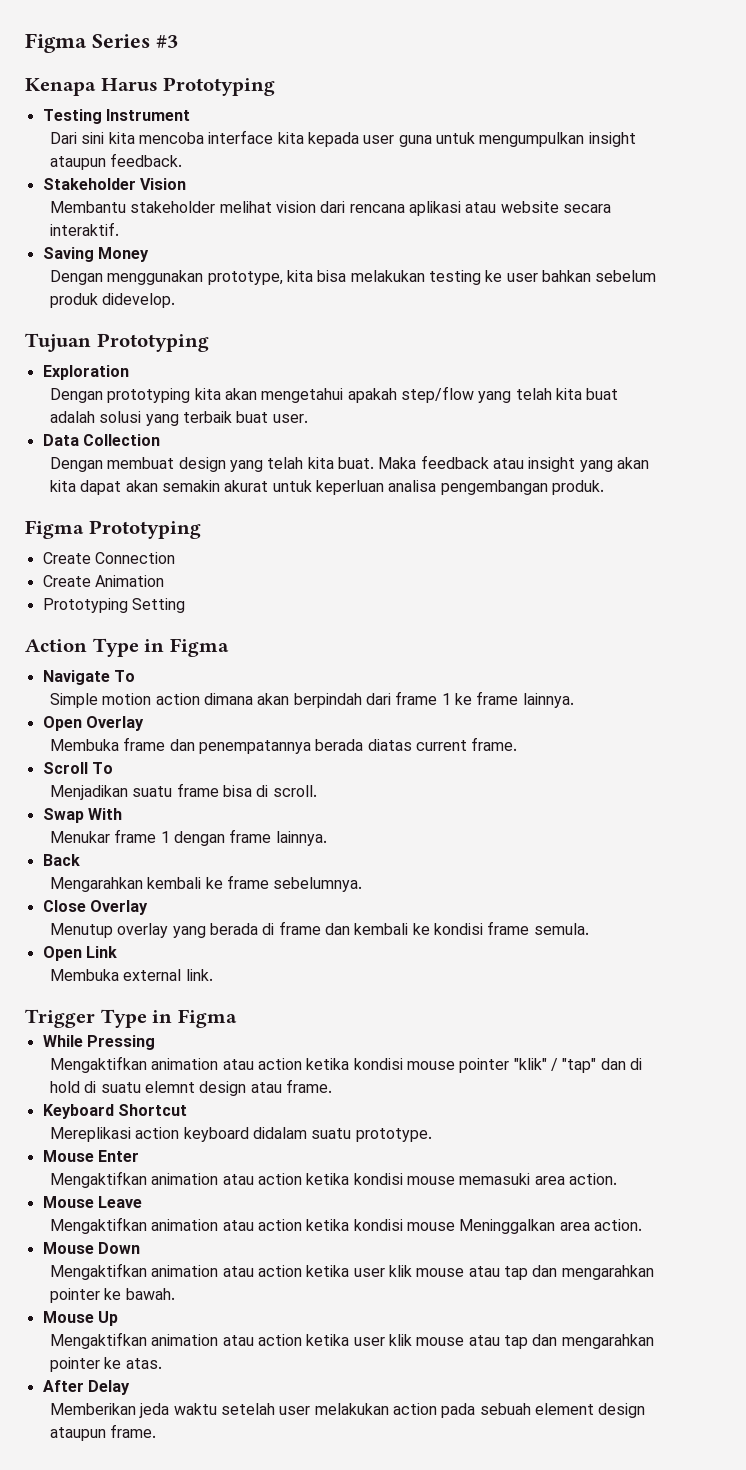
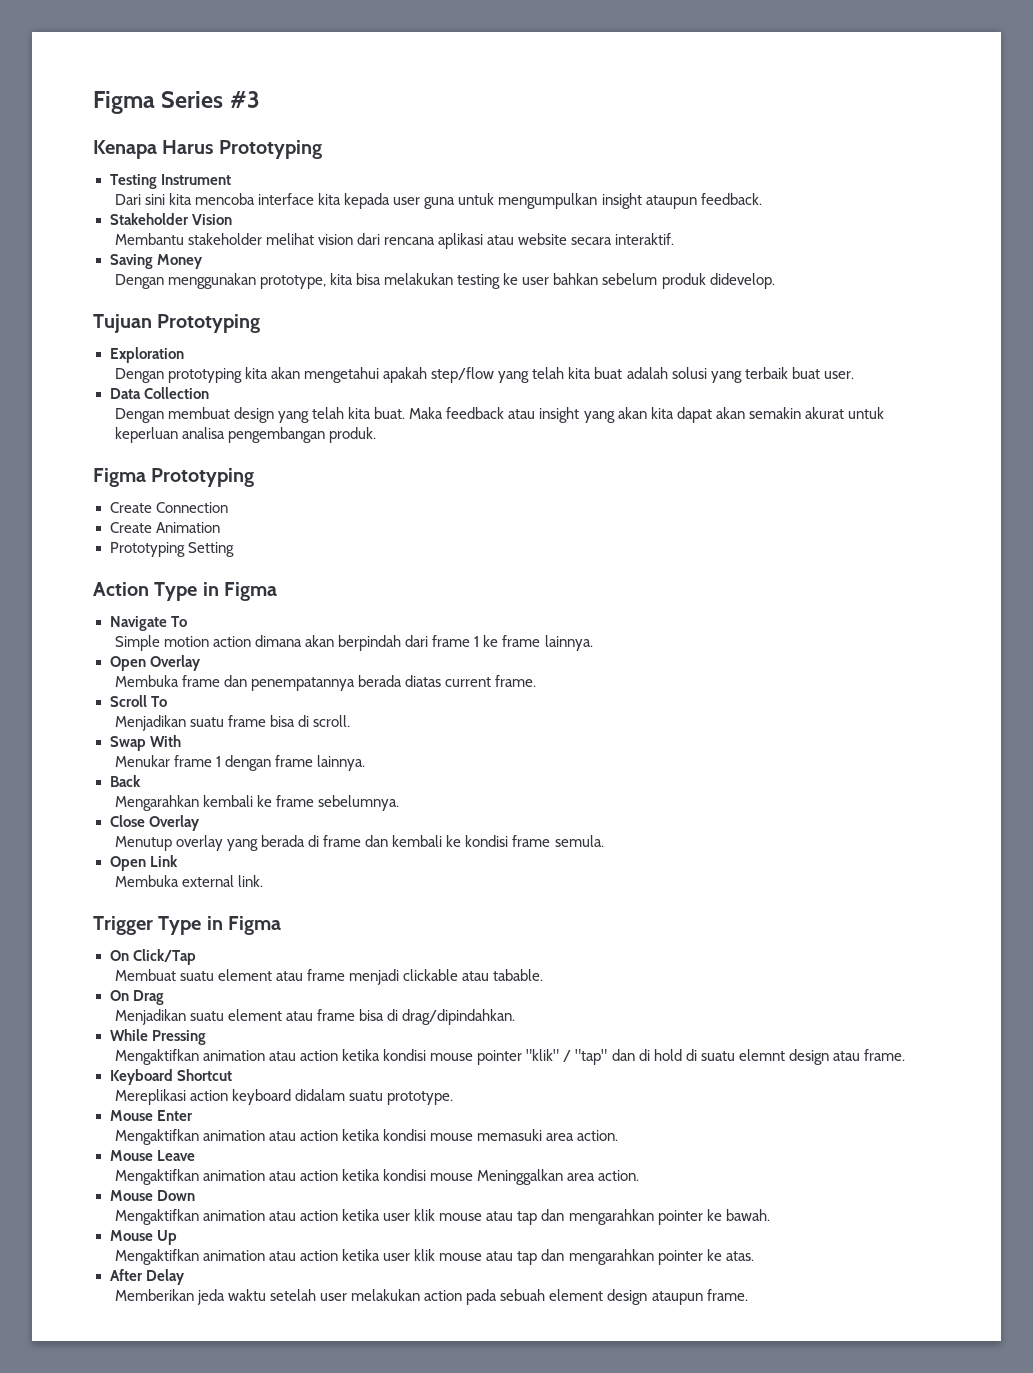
+ On Click/Tap
+ Membuat suatu element atau frame menjadi clickable atau tabable.
+ On Drag
+ Menjadikan suatu element atau frame bisa di drag/dipindahkan.

